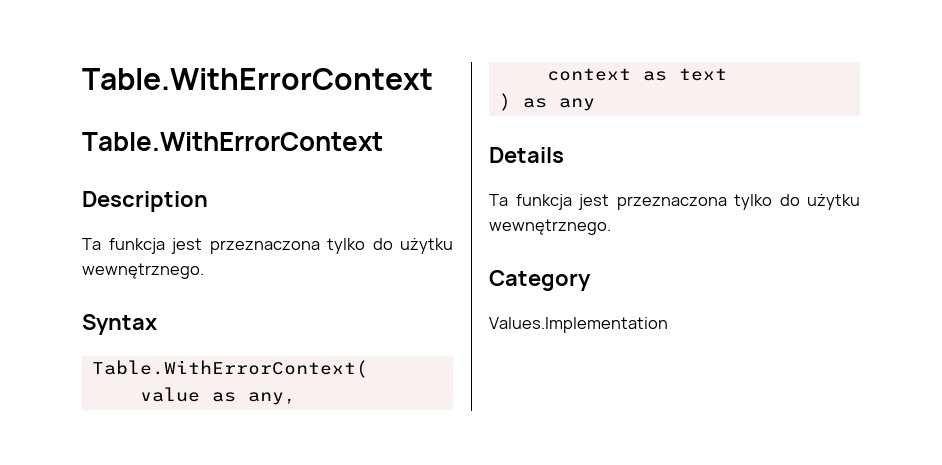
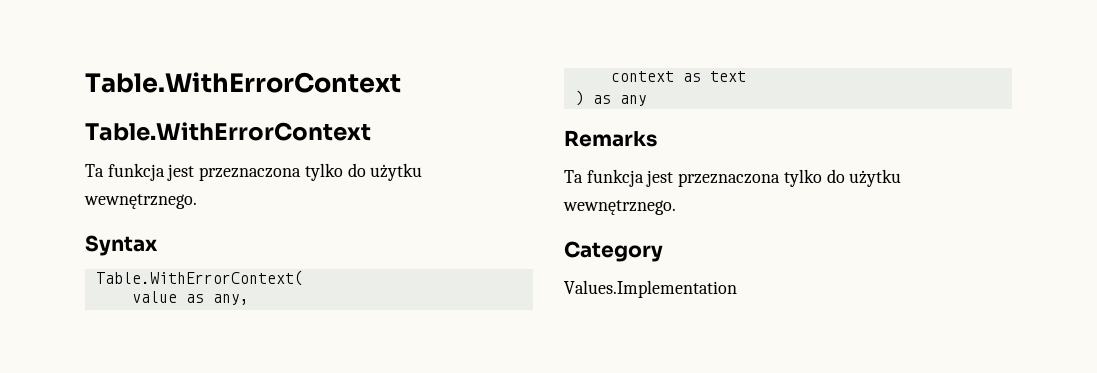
- Description
- Details
+ Remarks

